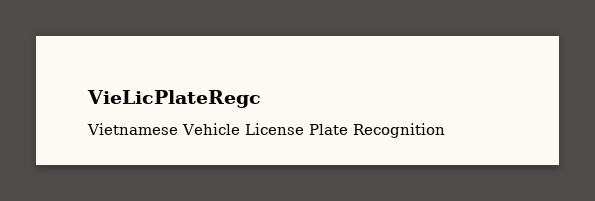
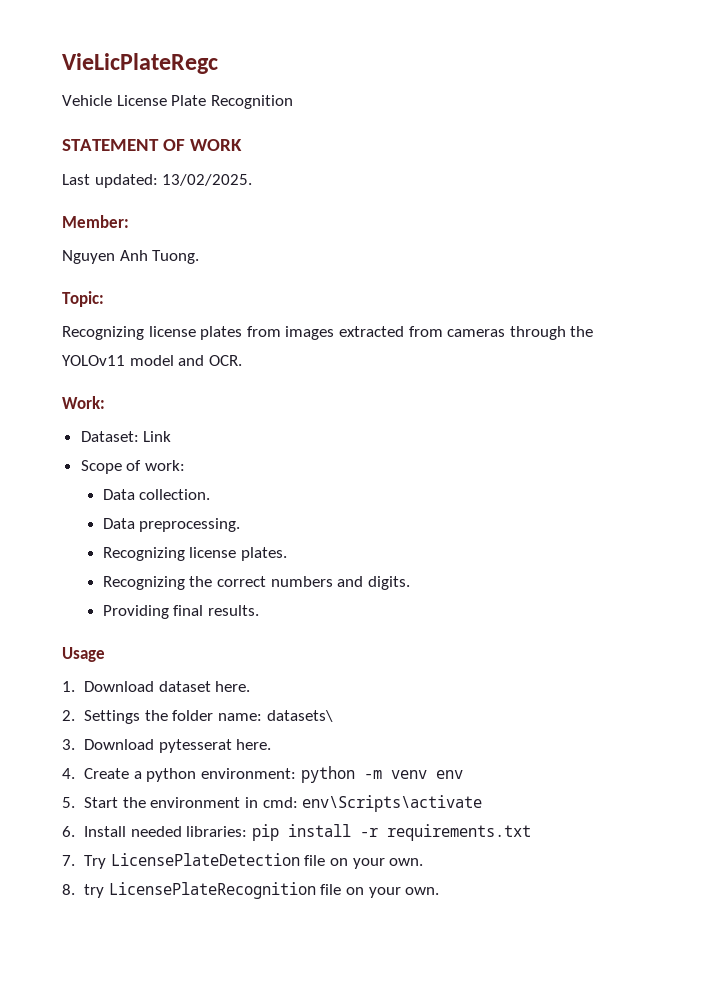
- Vietnamese Vehicle License Plate Recognition
+ Vehicle License Plate Recognition
+ STATEMENT OF WORK
+ Last updated: 13/02/2025.
+ Member:
+ Nguyen Anh Tuong.
+ Topic:
+ Recognizing license plates from images extracted from cameras through the YOLOv11 model and OCR.
+ Work:
+ Dataset: Link
+ Scope of work:
+ Data collection.
+ Data preprocessing.
+ Recognizing license plates.
+ Recognizing the correct numbers and digits.
+ Providing final results.
+ Usage
+ 1. Download dataset here.
+ 2. Settings the folder name: datasets\
+ 3. Download pytesserat here.
+ 4. Create a python environment: python -m venv env
+ 5. Start the environment in cmd: env\Scripts\activate
+ 6. Install needed libraries: pip install -r requirements.txt
+ 7. Try LicensePlateDetection file on your own.
+ 8. try LicensePlateRecognition file on your own.

